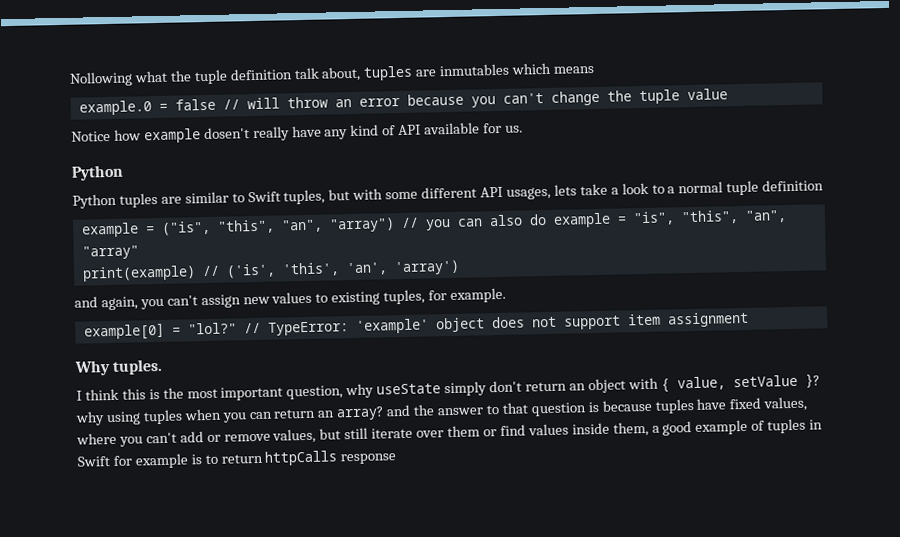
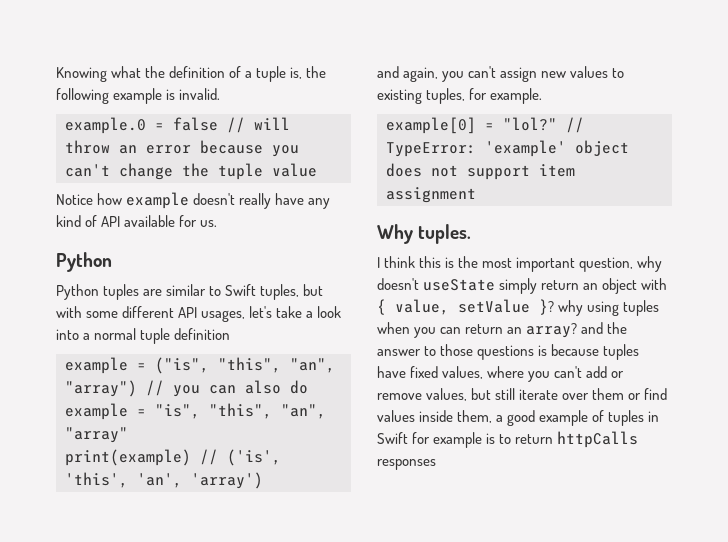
- Nollowing what the tuple definition talk about, tuples are inmutables which means
+ Knowing what the definition of a tuple is, the following example is invalid.
- Notice how example dosen't really have any kind of API available for us.
+ Notice how example doesn't really have any kind of API available for us.
- Python tuples are similar to Swift tuples, but with some different API usages, lets take a look to a normal tuple definition
+ Python tuples are similar to Swift tuples, but with some different API usages, let's take a look into a normal tuple definition
- I think this is the most important question, why useState simply don't return an object with { value, setValue }? why using tuples when you can return an array? and the answer to that question is because tuples have fixed values, where you can't add or remove values, but still iterate over them or find values inside them, a good example of tuples in Swift for example is to return httpCalls response
+ I think this is the most important question, why doesn't useState simply return an object with { value, setValue }? why using tuples when you can return an array? and the answer to those questions is because tuples have fixed values, where you can't add or remove values, but still iterate over them or find values inside them, a good example of tuples in Swift for example is to return httpCalls responses

